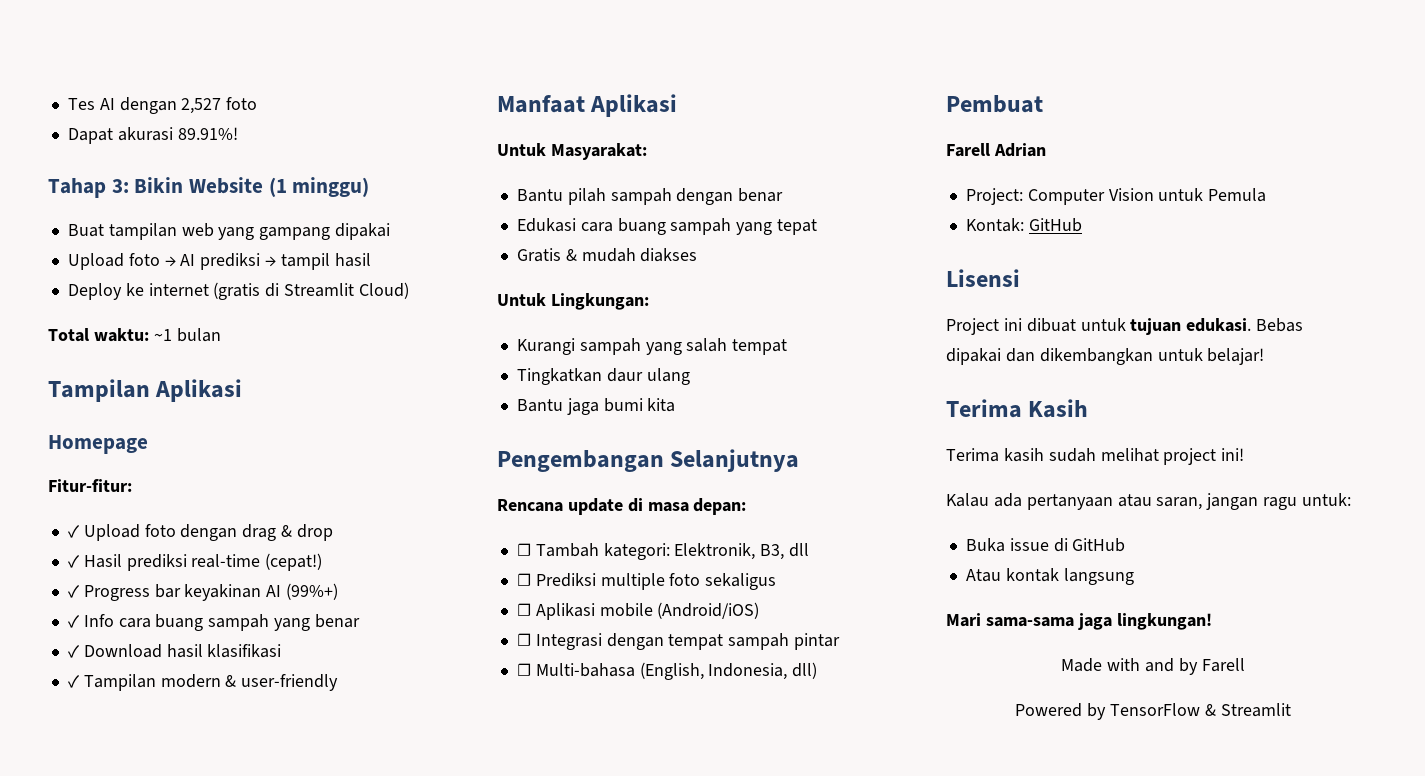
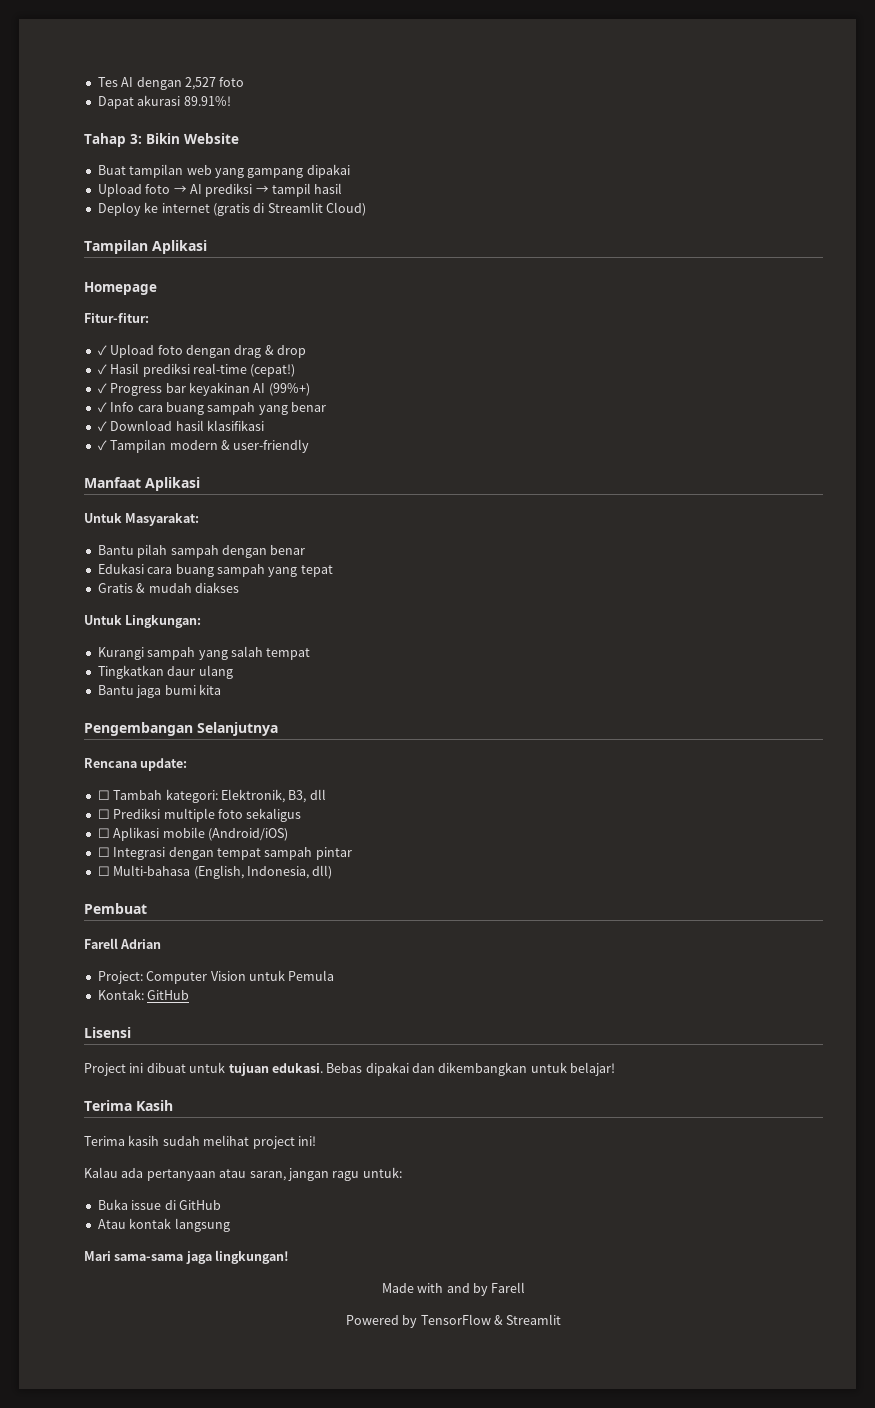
- Tahap 3: Bikin Website (1 minggu)
+ Tahap 3: Bikin Website
- Total waktu: ~1 bulan
- Rencana update di masa depan:
+ Rencana update:

